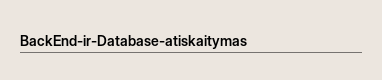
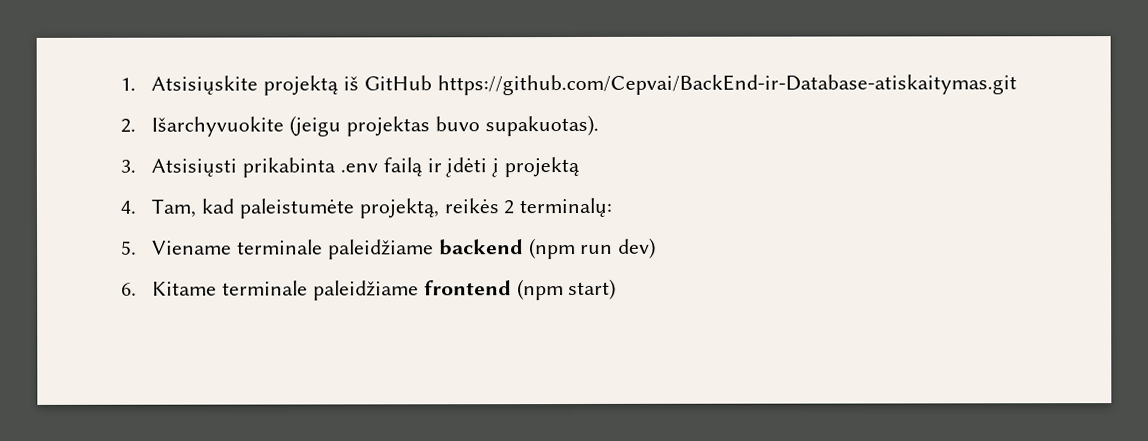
- BackEnd-ir-Database-atiskaitymas
+ 1. Atsisiųskite projektą iš GitHub https://github.com/Cepvai/BackEnd-ir-Database-atiskaitymas.git
+ 2. Išarchyvuokite (jeigu projektas buvo supakuotas).
+ 3. Atsisiųsti prikabinta .env failą ir įdėti į projektą
+ 4. Tam, kad paleistumėte projektą, reikės 2 terminalų:
+ 5. Viename terminale paleidžiame backend (npm run dev)
+ 6. Kitame terminale paleidžiame frontend (npm start)

